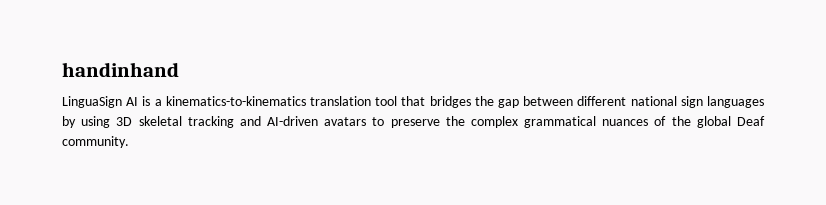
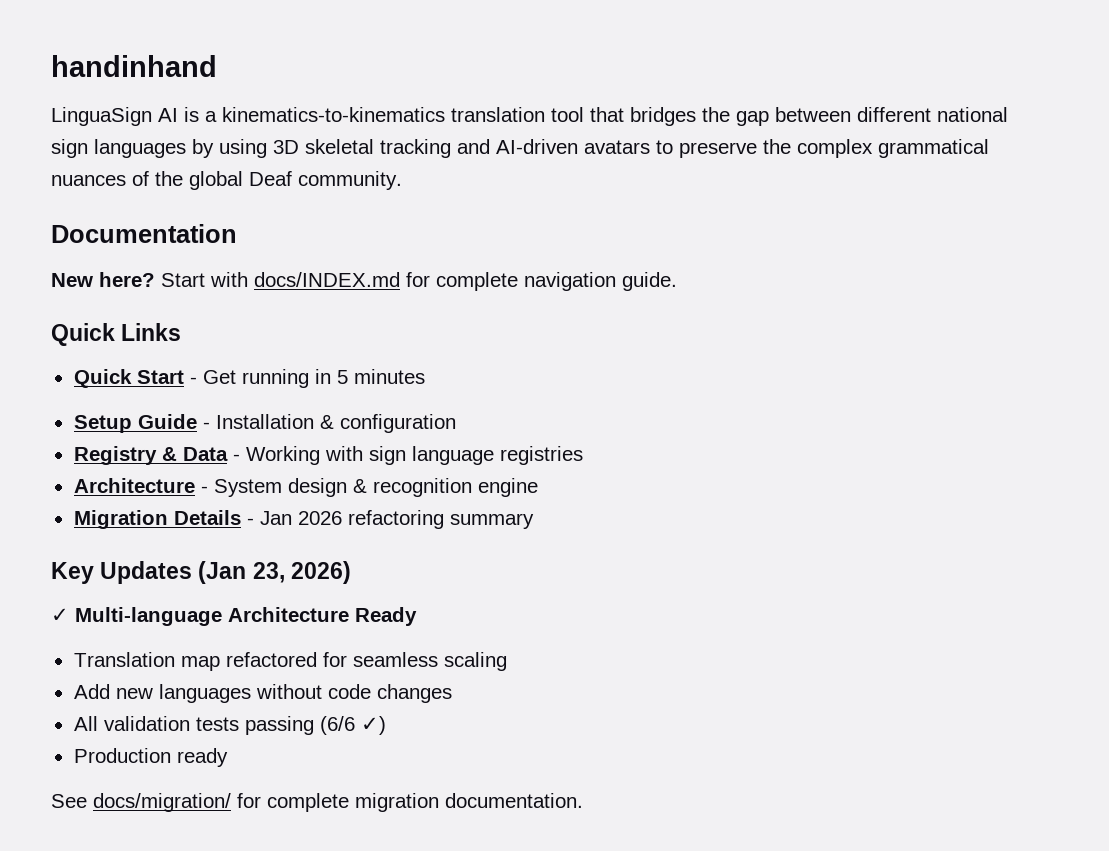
+ Documentation
+ New here? Start with docs/INDEX.md for complete navigation guide.
+ Quick Links
+ Quick Start - Get running in 5 minutes
+ Setup Guide - Installation & configuration
+ Registry & Data - Working with sign language registries
+ Architecture - System design & recognition engine
+ Migration Details - Jan 2026 refactoring summary
+ Key Updates (Jan 23, 2026)
+ ✓ Multi-language Architecture Ready
+ Translation map refactored for seamless scaling
+ Add new languages without code changes
+ All validation tests passing (6/6 ✓)
+ Production ready
+ See docs/migration/ for complete migration documentation.

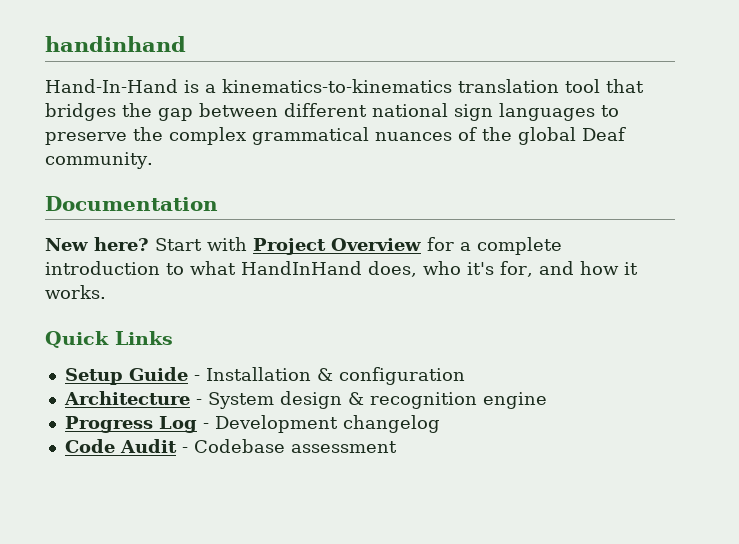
- LinguaSign AI is a kinematics-to-kinematics translation tool that bridges the gap between different national sign languages by using 3D skeletal tracking and AI-driven avatars to preserve the complex grammatical nuances of the global Deaf community.
+ Hand-In-Hand is a kinematics-to-kinematics translation tool that bridges the gap between different national sign languages to preserve the complex grammatical nuances of the global Deaf community.
- Start with docs/INDEX.md for complete navigation guide.
+ Start with Project Overview for a complete introduction to what HandInHand does, who it's for, and how it works.
  Quick Links
- Quick Start - Get running in 5 minutes
- Registry & Data - Working with sign language registries
- Migration Details - Jan 2026 refactoring summary
- Key Updates (Jan 23, 2026)
- ✓ Multi-language Architecture Ready
- Translation map refactored for seamless scaling
- Add new languages without code changes
- All validation tests passing (6/6 ✓)
- Production ready
- See docs/migration/ for complete migration documentation.
+ Progress Log - Development changelog
+ Code Audit - Codebase assessment

